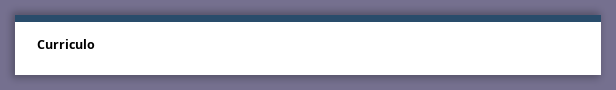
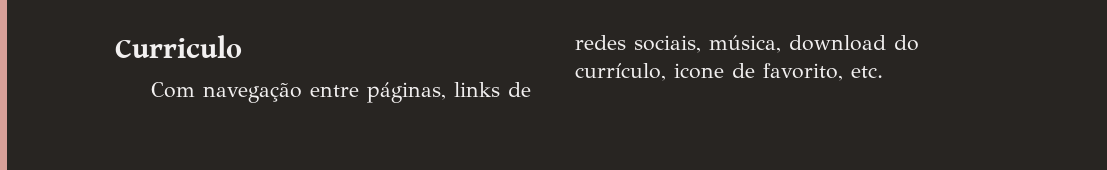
+ Com navegação entre páginas, links de redes sociais, música, download do currículo, icone de favorito, etc.

